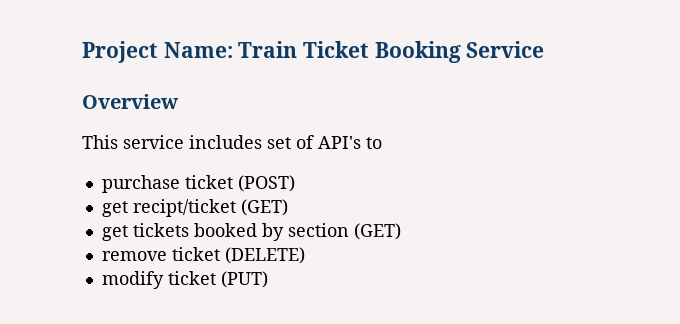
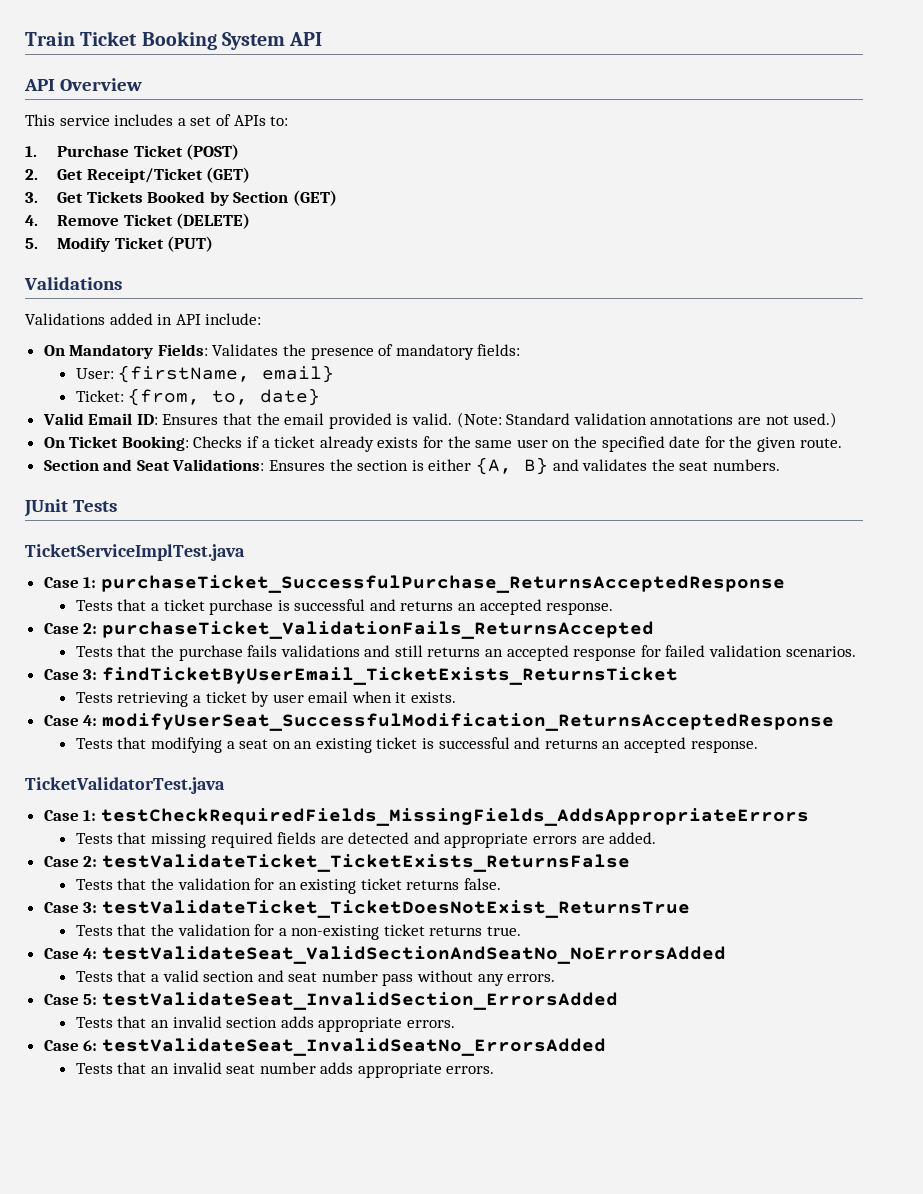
- Project Name: Train Ticket Booking Service
- Overview
+ Train Ticket Booking System API
+ API Overview
- This service includes set of API's to
- purchase ticket (POST)
- get recipt/ticket (GET)
- get tickets booked by section (GET)
- remove ticket (DELETE)
- modify ticket (PUT)
+ This service includes a set of APIs to:
+ 1. Purchase Ticket (POST)
+ 2. Get Receipt/Ticket (GET)
+ 3. Get Tickets Booked by Section (GET)
+ 4. Remove Ticket (DELETE)
+ 5. Modify Ticket (PUT)
+ Validations
+ Validations added in API include:
+ On Mandatory Fields: Validates the presence of mandatory fields:
+ User: {firstName, email}
+ Ticket: {from, to, date}
+ Valid Email ID: Ensures that the email provided is valid. (Note: Standard validation annotations are not used.)
+ On Ticket Booking: Checks if a ticket already exists for the same user on the specified date for the given route.
+ Section and Seat Validations: Ensures the section is either {A, B} and validates the seat numbers.
+ JUnit Tests
+ TicketServiceImplTest.java
+ Case 1: purchaseTicket_SuccessfulPurchase_ReturnsAcceptedResponse
+ Tests that a ticket purchase is successful and returns an accepted response.
+ Case 2: purchaseTicket_ValidationFails_ReturnsAccepted
+ Tests that the purchase fails validations and still returns an accepted response for failed validation scenarios.
+ Case 3: findTicketByUserEmail_TicketExists_ReturnsTicket
+ Tests retrieving a ticket by user email when it exists.
+ Case 4: modifyUserSeat_SuccessfulModification_ReturnsAcceptedResponse
+ Tests that modifying a seat on an existing ticket is successful and returns an accepted response.
+ TicketValidatorTest.java
+ Case 1: testCheckRequiredFields_MissingFields_AddsAppropriateErrors
+ Tests that missing required fields are detected and appropriate errors are added.
+ Case 2: testValidateTicket_TicketExists_ReturnsFalse
+ Tests that the validation for an existing ticket returns false.
+ Case 3: testValidateTicket_TicketDoesNotExist_ReturnsTrue
+ Tests that the validation for a non-existing ticket returns true.
+ Case 4: testValidateSeat_ValidSectionAndSeatNo_NoErrorsAdded
+ Tests that a valid section and seat number pass without any errors.
+ Case 5: testValidateSeat_InvalidSection_ErrorsAdded
+ Tests that an invalid section adds appropriate errors.
+ Case 6: testValidateSeat_InvalidSeatNo_ErrorsAdded
+ Tests that an invalid seat number adds appropriate errors.

